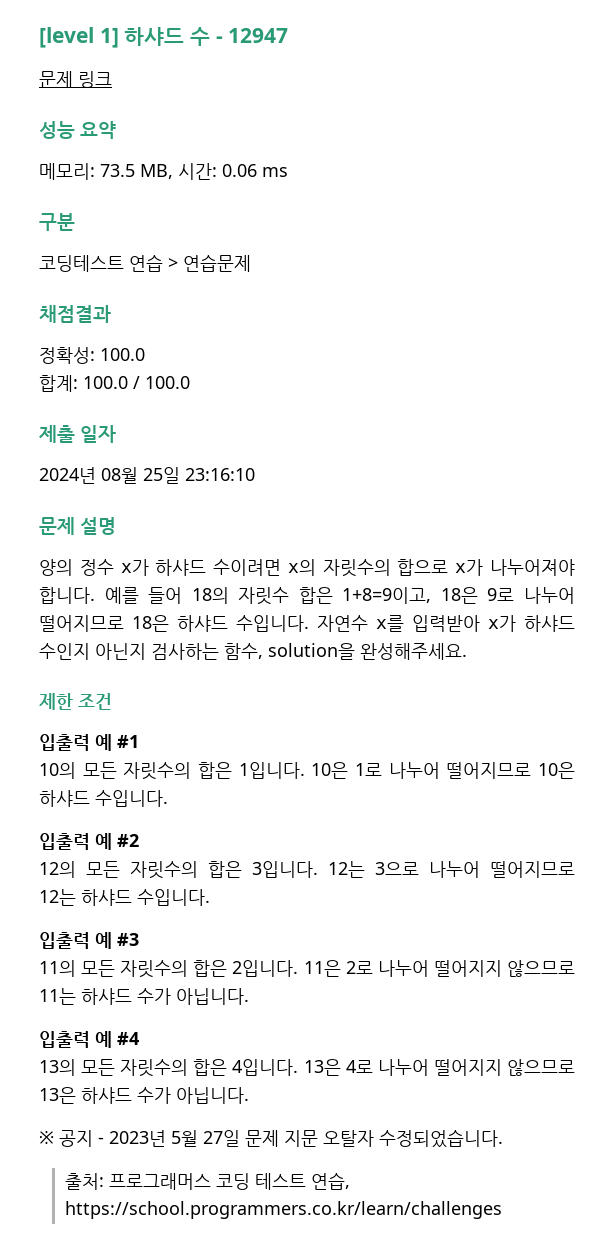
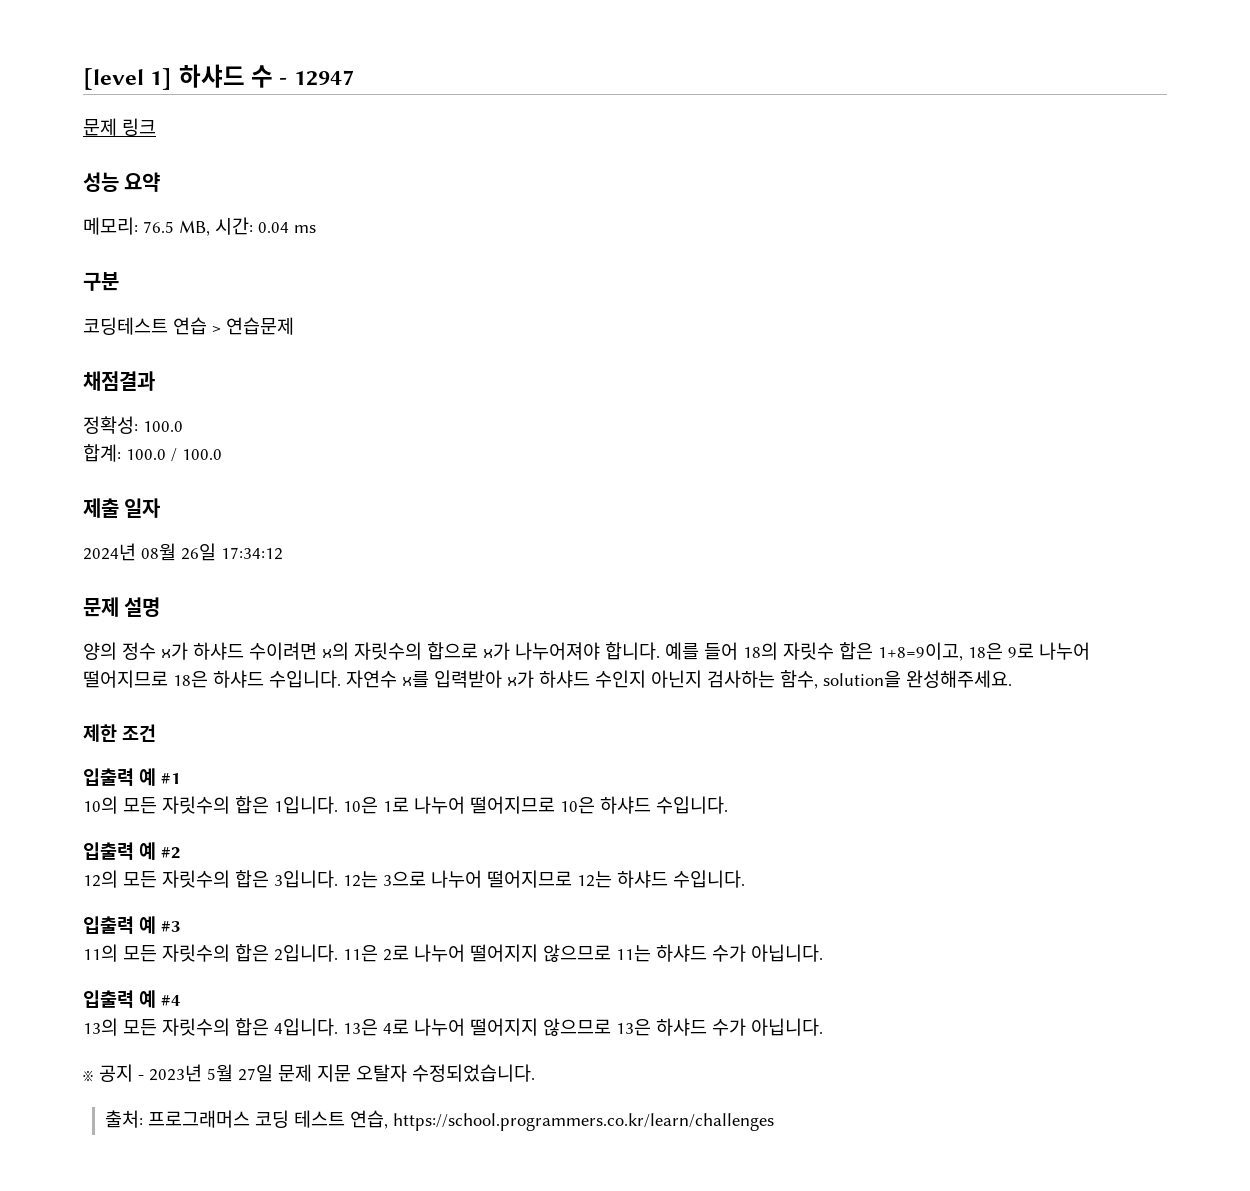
- 메모리: 73.5 MB, 시간: 0.06 ms
+ 메모리: 76.5 MB, 시간: 0.04 ms
- 2024년 08월 25일 23:16:10
+ 2024년 08월 26일 17:34:12

